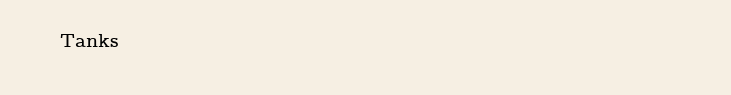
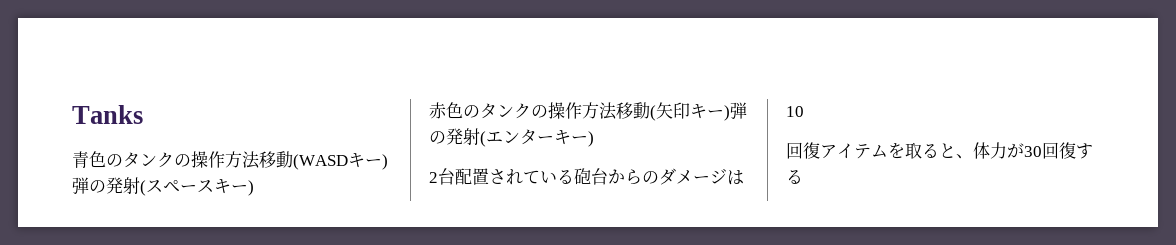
+ 青色のタンクの操作方法移動(WASDキー)弾の発射(スペースキー)
+ 赤色のタンクの操作方法移動(矢印キー)弾の発射(エンターキー)
+ 2台配置されている砲台からのダメージは10
+ 回復アイテムを取ると、体力が30回復する

